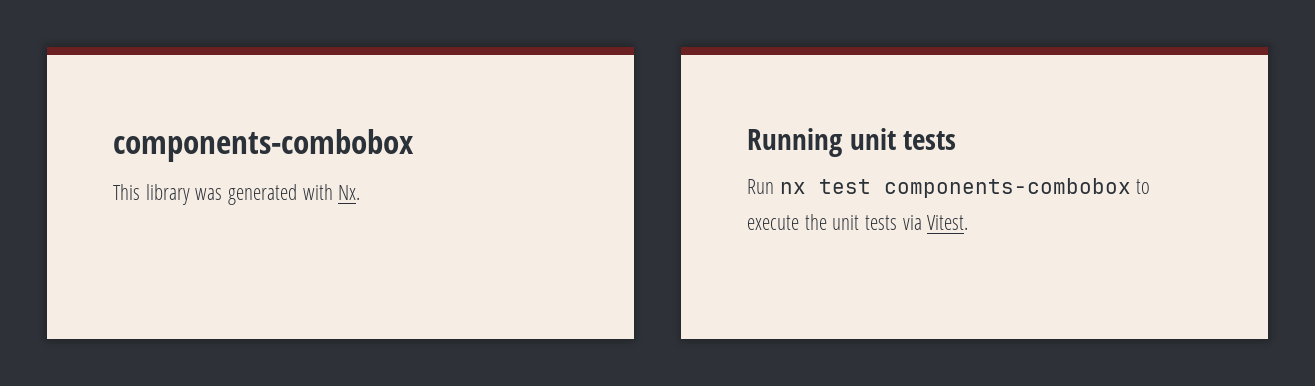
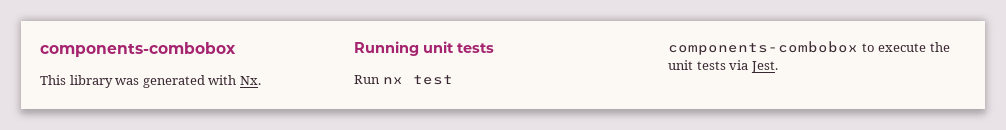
- Run nx test components-combobox to execute the unit tests via Vitest.
+ Run nx test components-combobox to execute the unit tests via Jest.

